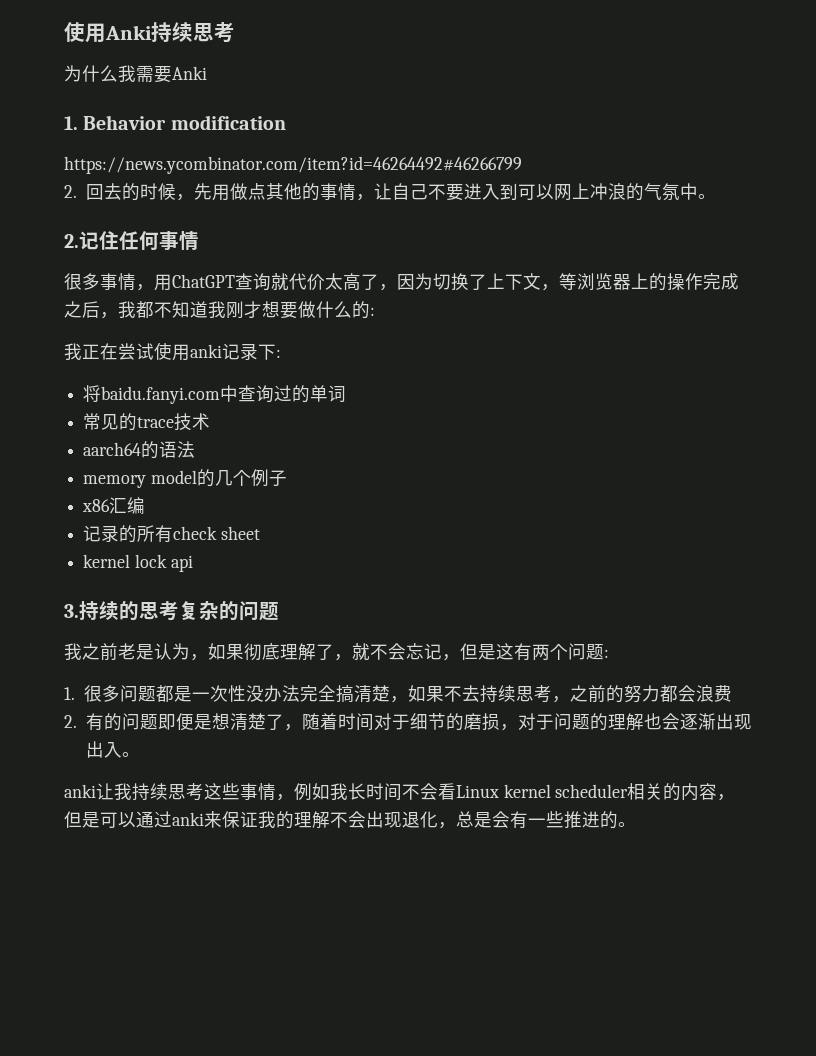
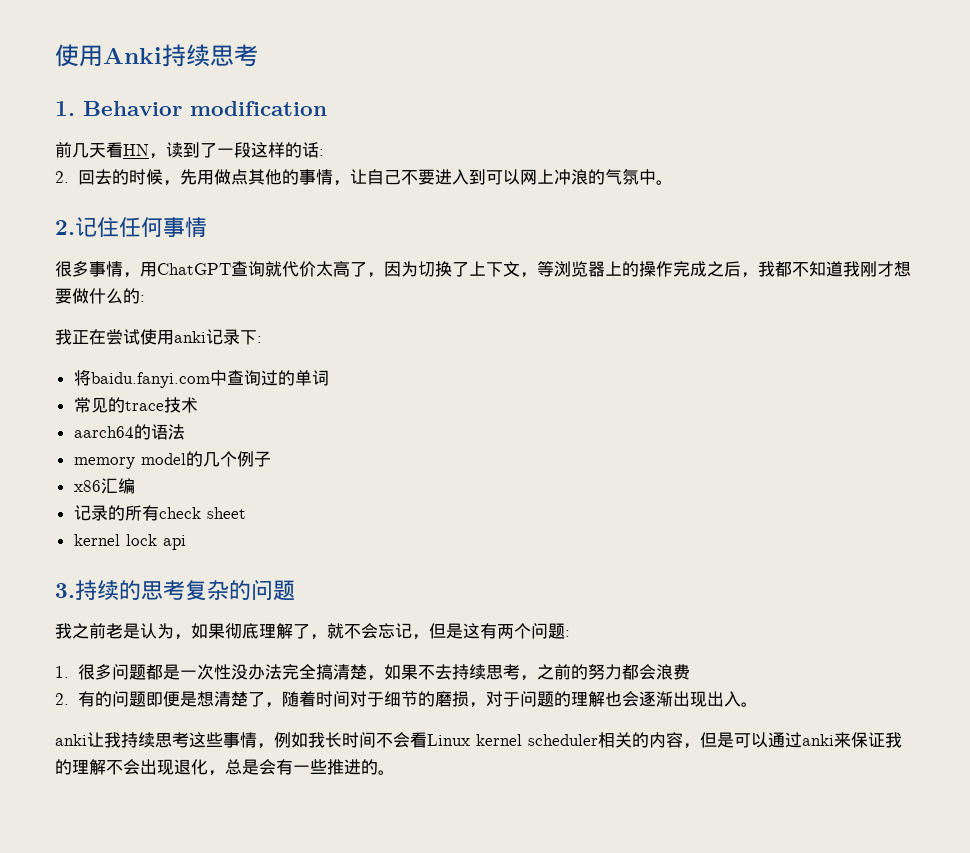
- 为什么我需要Anki
- https://news.ycombinator.com/item?id=46264492#46266799
+ 前几天看HN，读到了一段这样的话:

